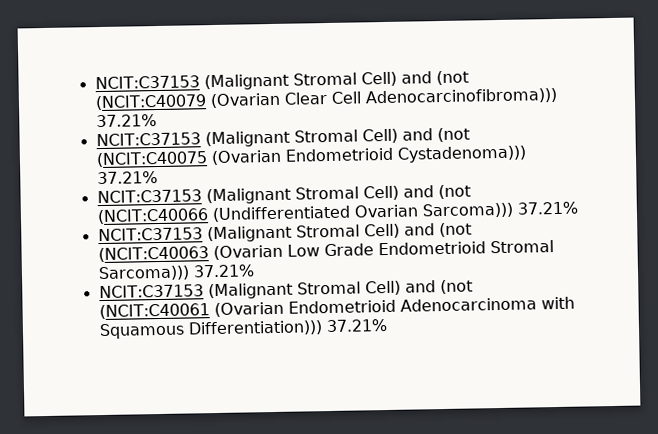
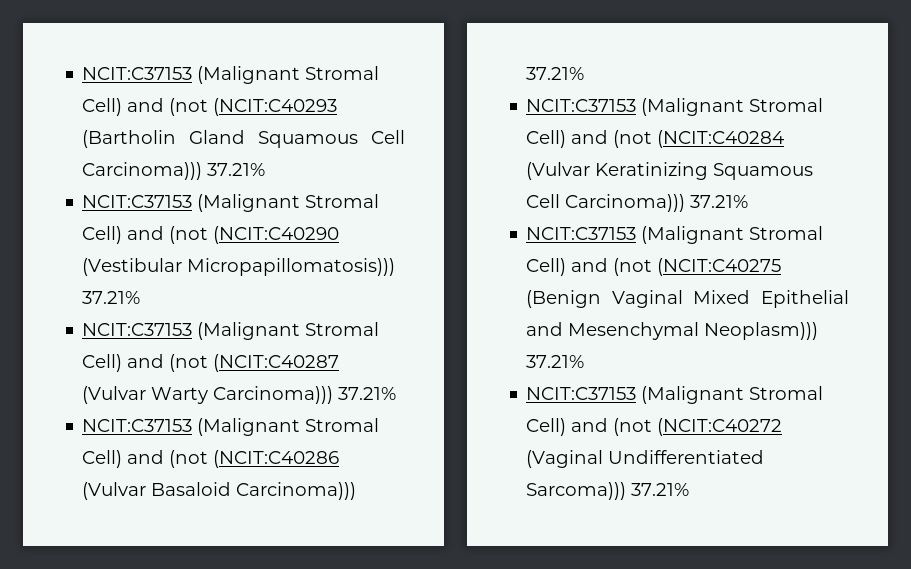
- NCIT:C37153 (Malignant Stromal Cell) and (not (NCIT:C40079 (Ovarian Clear Cell Adenocarcinofibroma))) 37.21%
- NCIT:C37153 (Malignant Stromal Cell) and (not (NCIT:C40075 (Ovarian Endometrioid Cystadenoma))) 37.21%
- NCIT:C37153 (Malignant Stromal Cell) and (not (NCIT:C40066 (Undifferentiated Ovarian Sarcoma))) 37.21%
- NCIT:C37153 (Malignant Stromal Cell) and (not (NCIT:C40063 (Ovarian Low Grade Endometrioid Stromal Sarcoma))) 37.21%
- NCIT:C37153 (Malignant Stromal Cell) and (not (NCIT:C40061 (Ovarian Endometrioid Adenocarcinoma with Squamous Differentiation))) 37.21%
+ NCIT:C37153 (Malignant Stromal Cell) and (not (NCIT:C40293 (Bartholin Gland Squamous Cell Carcinoma))) 37.21%
+ NCIT:C37153 (Malignant Stromal Cell) and (not (NCIT:C40290 (Vestibular Micropapillomatosis))) 37.21%
+ NCIT:C37153 (Malignant Stromal Cell) and (not (NCIT:C40287 (Vulvar Warty Carcinoma))) 37.21%
+ NCIT:C37153 (Malignant Stromal Cell) and (not (NCIT:C40286 (Vulvar Basaloid Carcinoma))) 37.21%
+ NCIT:C37153 (Malignant Stromal Cell) and (not (NCIT:C40284 (Vulvar Keratinizing Squamous Cell Carcinoma))) 37.21%
+ NCIT:C37153 (Malignant Stromal Cell) and (not (NCIT:C40275 (Benign Vaginal Mixed Epithelial and Mesenchymal Neoplasm))) 37.21%
+ NCIT:C37153 (Malignant Stromal Cell) and (not (NCIT:C40272 (Vaginal Undifferentiated Sarcoma))) 37.21%

